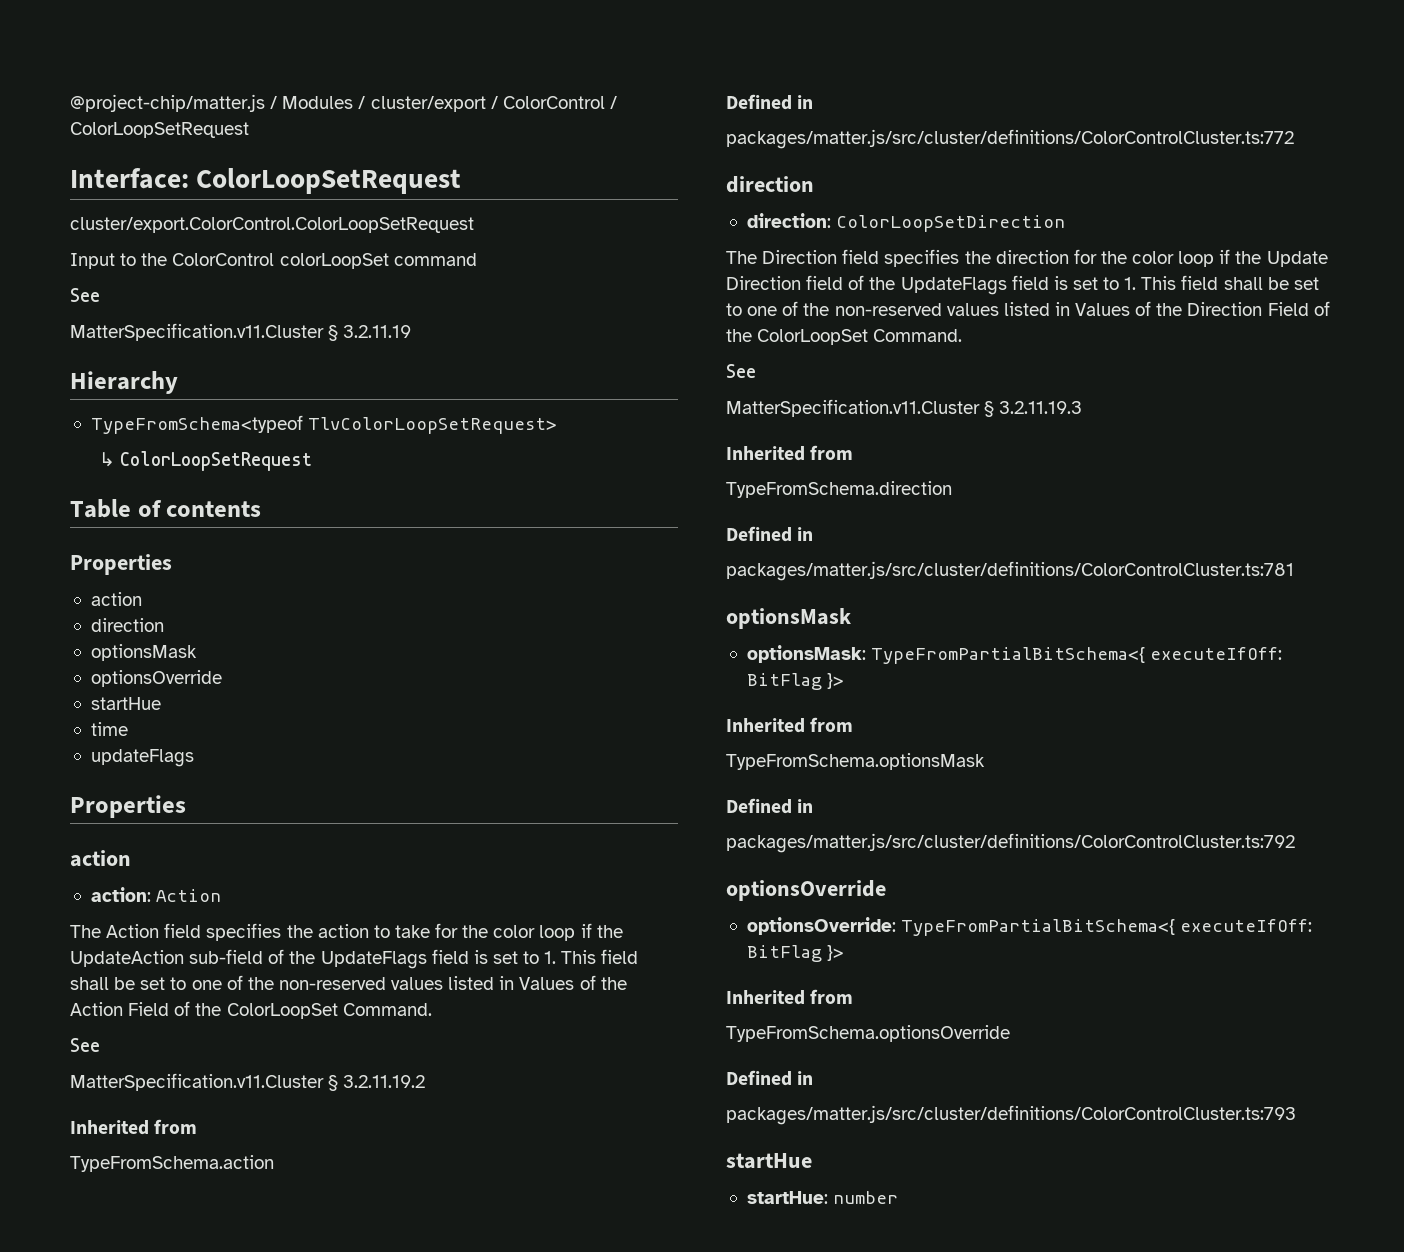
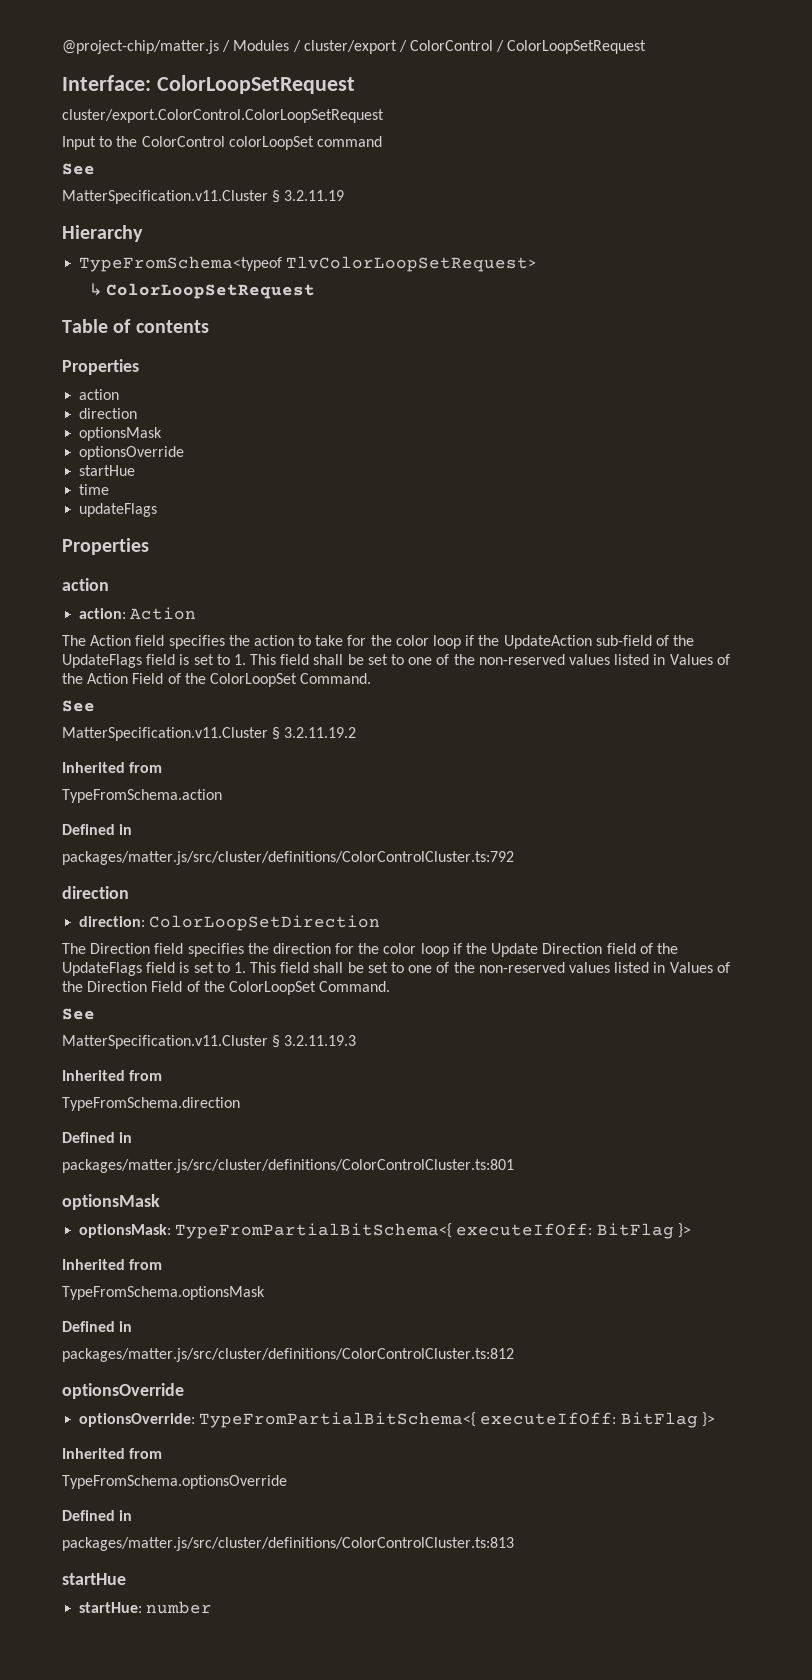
- packages/matter.js/src/cluster/definitions/ColorControlCluster.ts:772
+ packages/matter.js/src/cluster/definitions/ColorControlCluster.ts:792
- packages/matter.js/src/cluster/definitions/ColorControlCluster.ts:781
+ packages/matter.js/src/cluster/definitions/ColorControlCluster.ts:801
- packages/matter.js/src/cluster/definitions/ColorControlCluster.ts:792
+ packages/matter.js/src/cluster/definitions/ColorControlCluster.ts:812
- packages/matter.js/src/cluster/definitions/ColorControlCluster.ts:793
+ packages/matter.js/src/cluster/definitions/ColorControlCluster.ts:813

